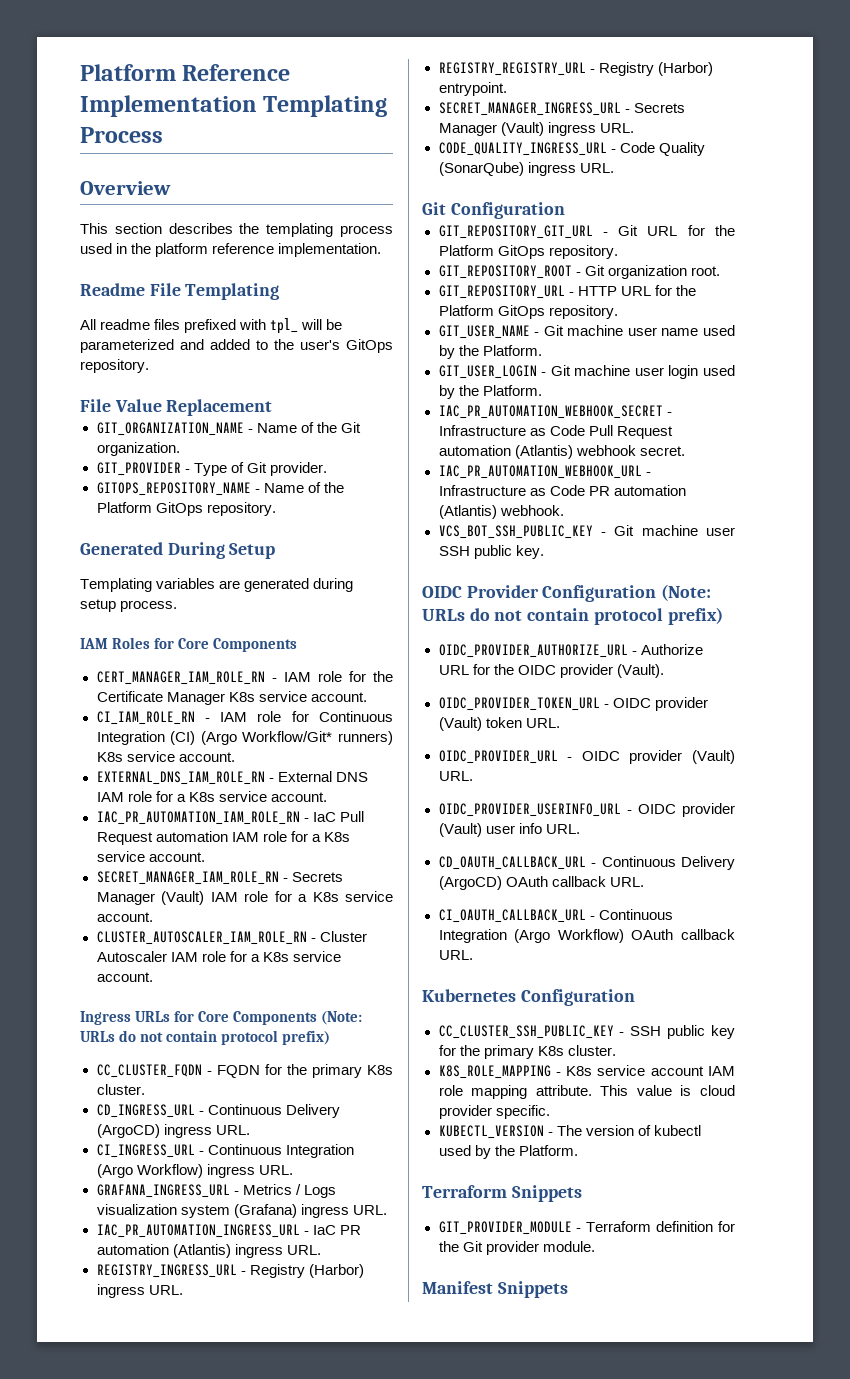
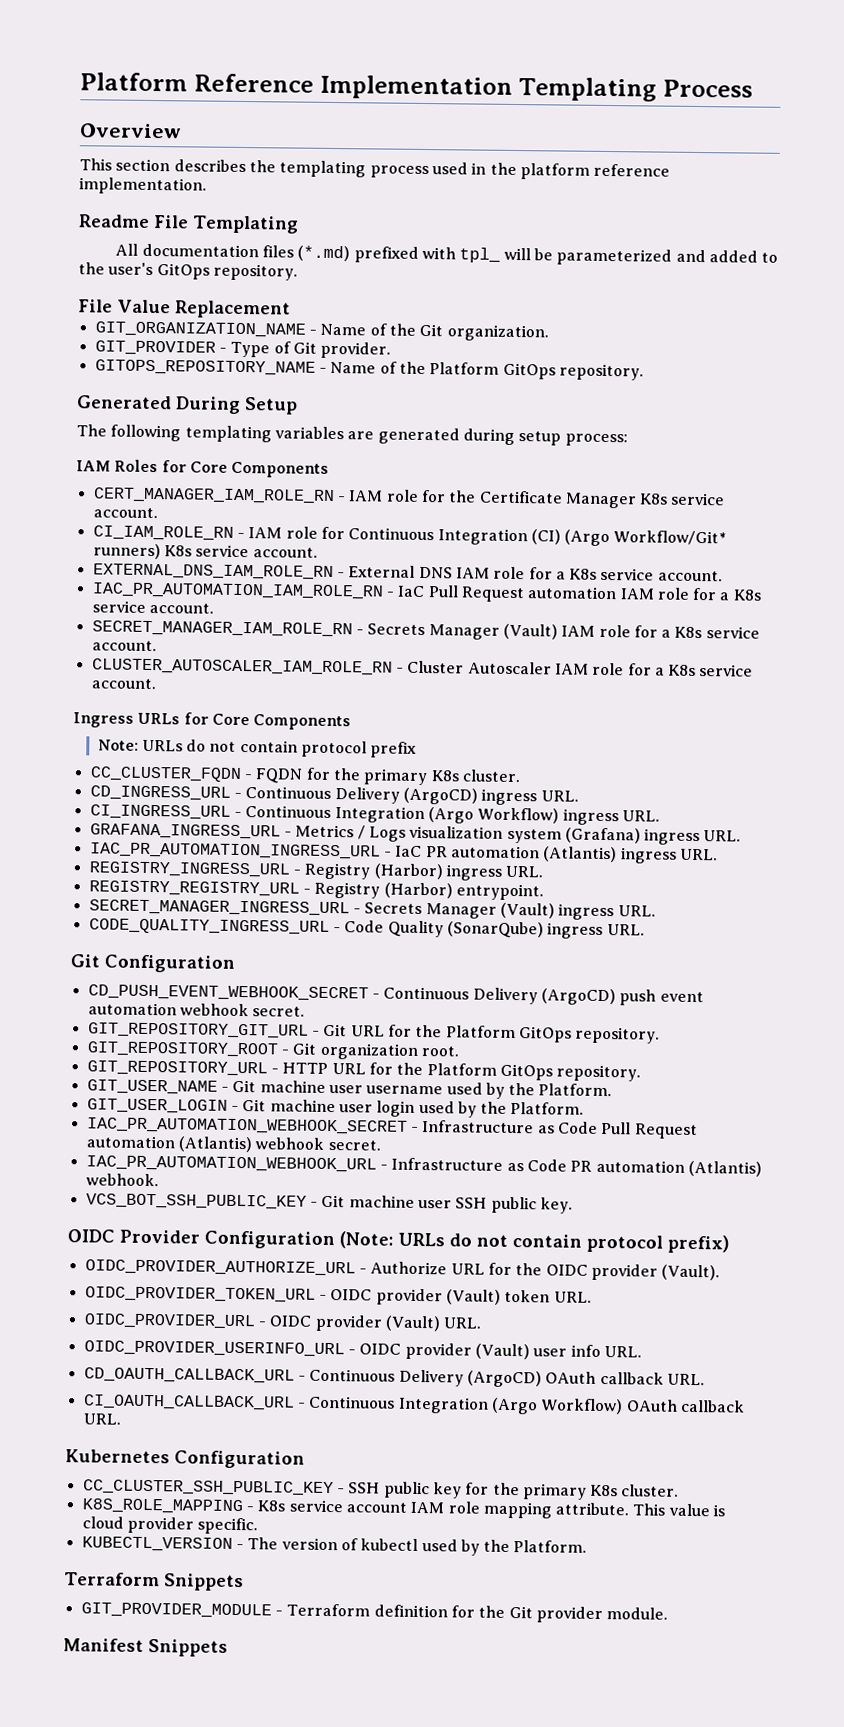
- All readme files prefixed with tpl_ will be parameterized and added to the user's GitOps repository.
+ All documentation files (*.md) prefixed with tpl_ will be parameterized and added to the user's GitOps repository.
- Templating variables are generated during setup process.
+ The following templating variables are generated during setup process:
- Ingress URLs for Core Components (Note: URLs do not contain protocol prefix)
+ Ingress URLs for Core Components
+ Note: URLs do not contain protocol prefix
+ CD_PUSH_EVENT_WEBHOOK_SECRET - Continuous Delivery (ArgoCD) push event automation webhook secret.
- GIT_USER_NAME - Git machine user name used by the Platform.
+ GIT_USER_NAME - Git machine user username used by the Platform.

